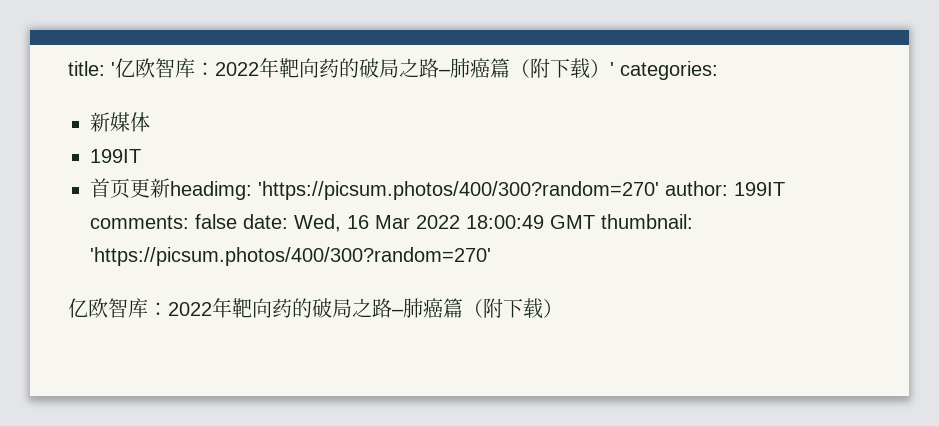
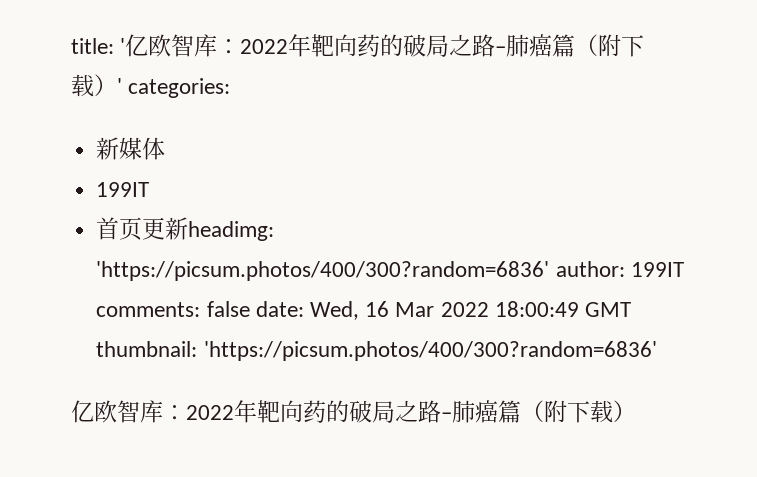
- 首页更新headimg: 'https://picsum.photos/400/300?random=270' author: 199IT comments: false date: Wed, 16 Mar 2022 18:00:49 GMT thumbnail: 'https://picsum.photos/400/300?random=270'
+ 首页更新headimg: 'https://picsum.photos/400/300?random=6836' author: 199IT comments: false date: Wed, 16 Mar 2022 18:00:49 GMT thumbnail: 'https://picsum.photos/400/300?random=6836'

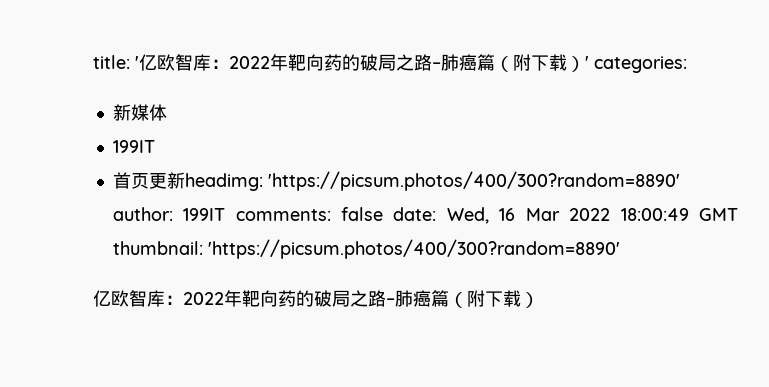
- 首页更新headimg: 'https://picsum.photos/400/300?random=6836' author: 199IT comments: false date: Wed, 16 Mar 2022 18:00:49 GMT thumbnail: 'https://picsum.photos/400/300?random=6836'
+ 首页更新headimg: 'https://picsum.photos/400/300?random=8890' author: 199IT comments: false date: Wed, 16 Mar 2022 18:00:49 GMT thumbnail: 'https://picsum.photos/400/300?random=8890'

